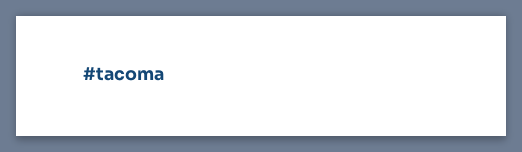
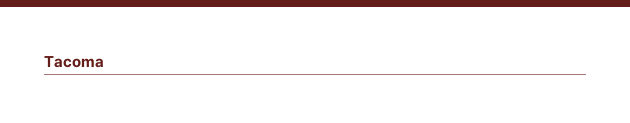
- #tacoma
+ Tacoma

